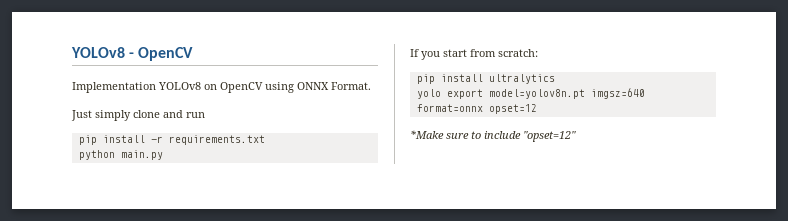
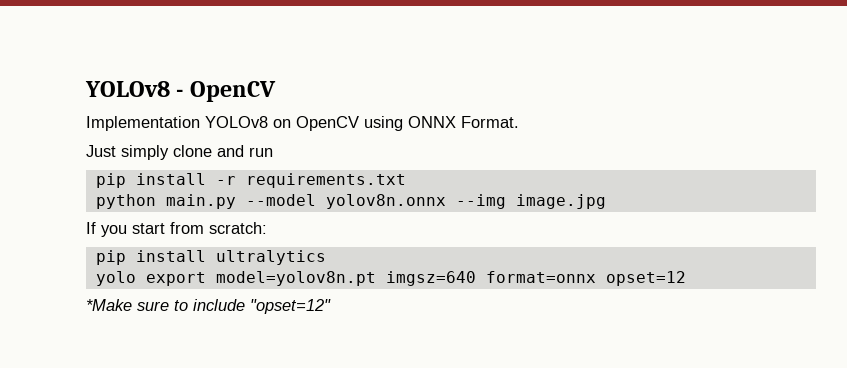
- python main.py
+ python main.py --model yolov8n.onnx --img image.jpg

